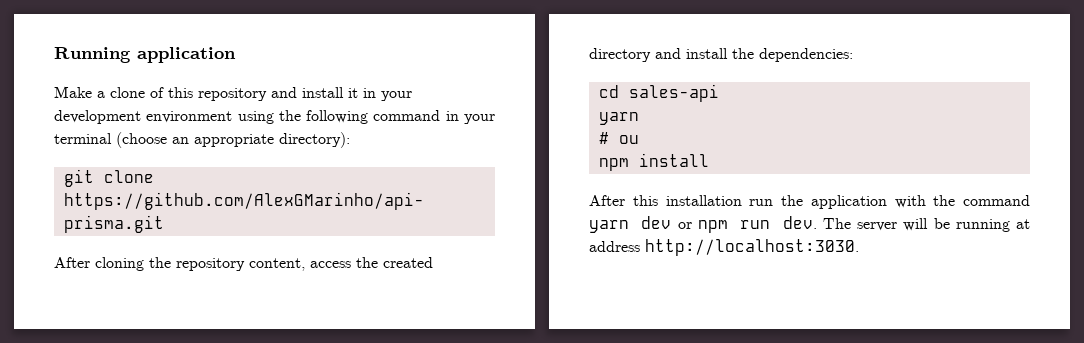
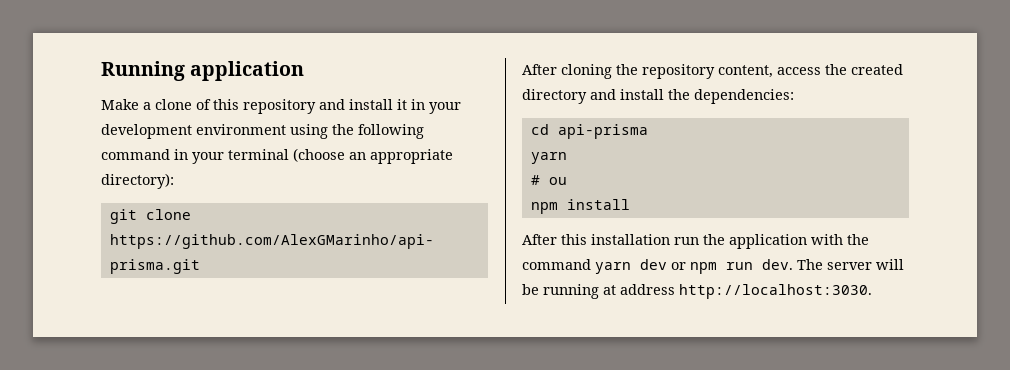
- cd sales-api
+ cd api-prisma

